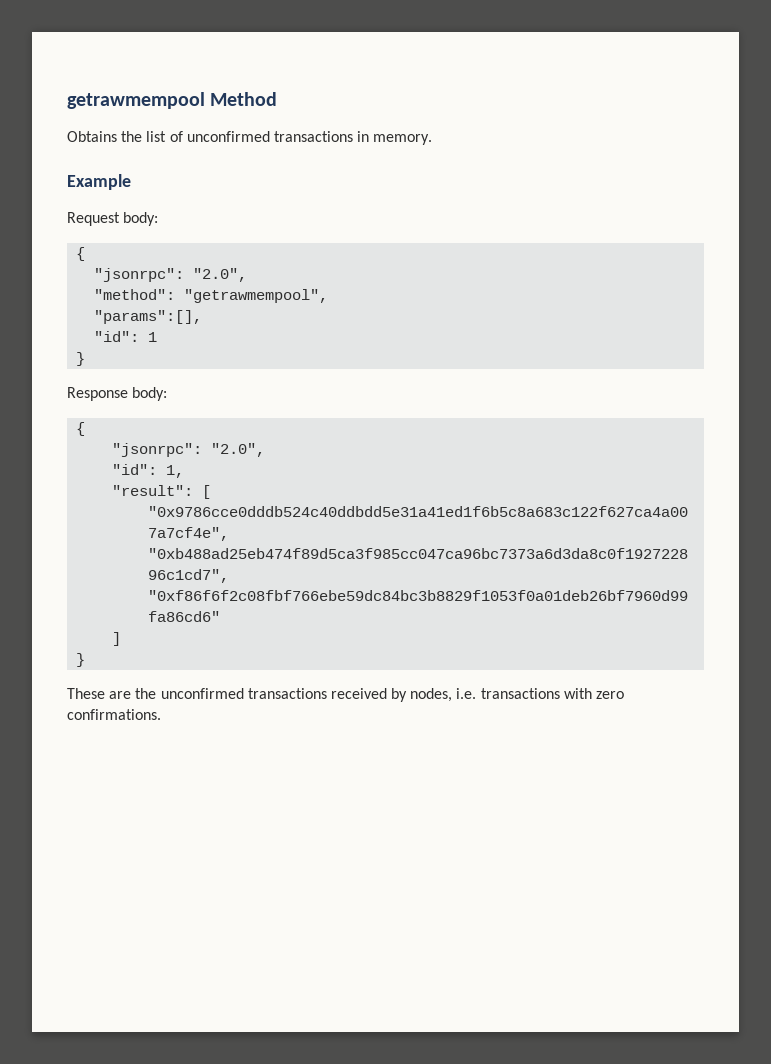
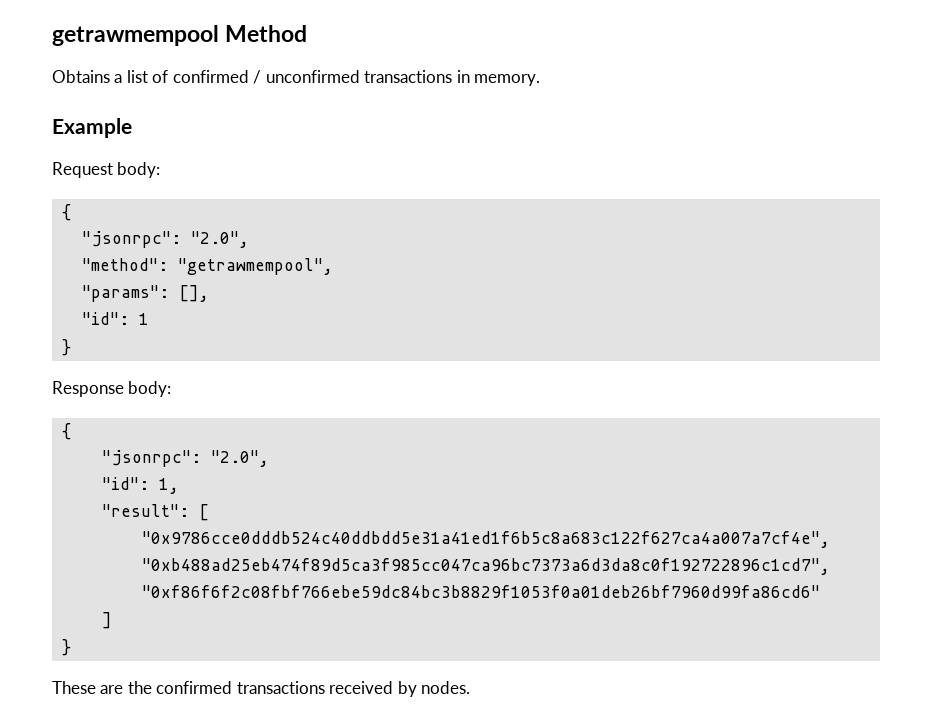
- Obtains the list of unconfirmed transactions in memory.
+ Obtains a list of confirmed / unconfirmed transactions in memory.
- "params":[],
+ "params": [],
- These are the unconfirmed transactions received by nodes, i.e. transactions with zero confirmations.
+ These are the confirmed transactions received by nodes.

